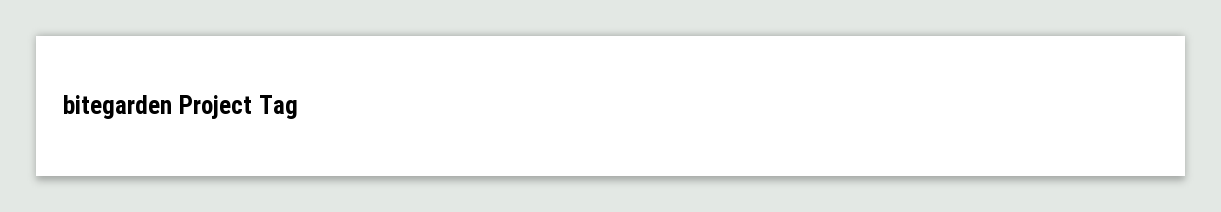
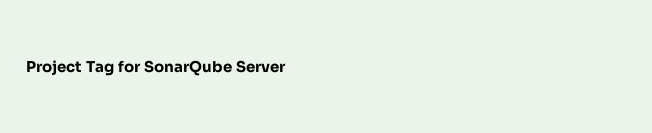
- bitegarden Project Tag
+ Project Tag for SonarQube Server

